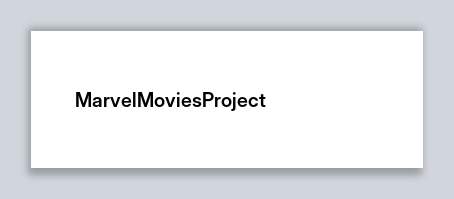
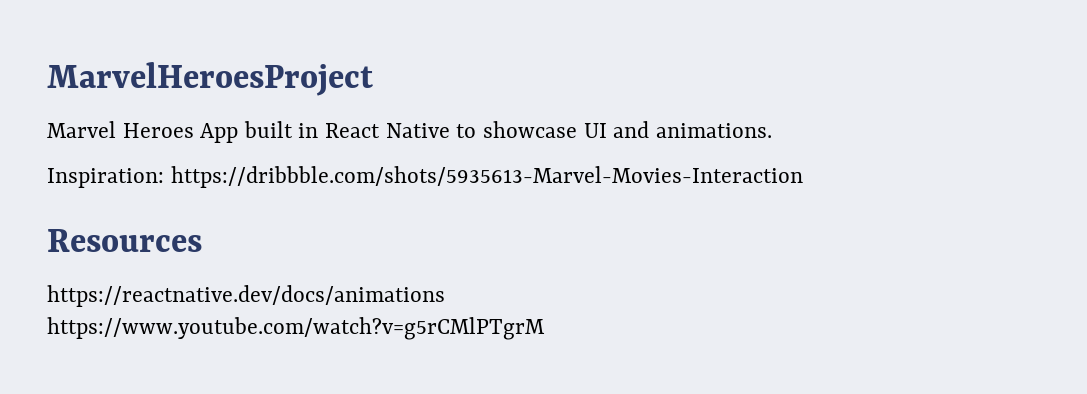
- MarvelMoviesProject
+ MarvelHeroesProject
+ Marvel Heroes App built in React Native to showcase UI and animations.
+ Inspiration: https://dribbble.com/shots/5935613-Marvel-Movies-Interaction
+ Resources
+ https://reactnative.dev/docs/animations
+ https://www.youtube.com/watch?v=g5rCMlPTgrM

